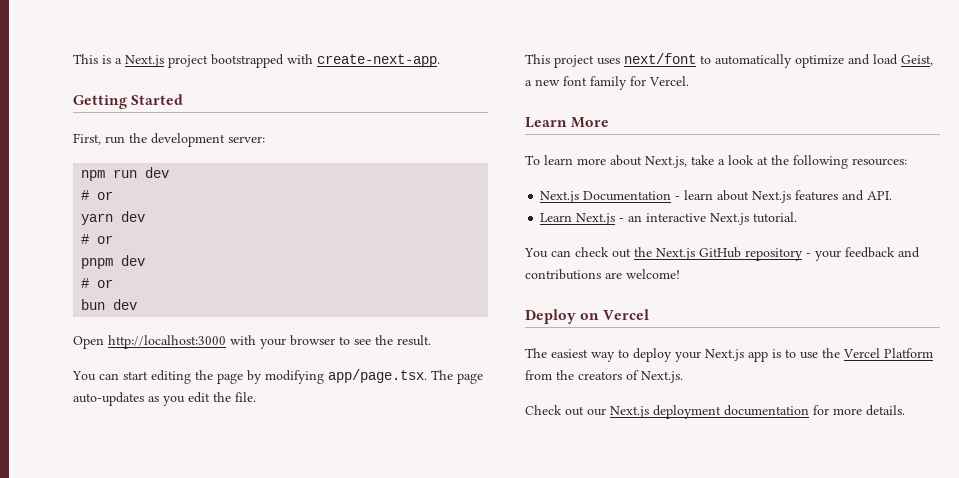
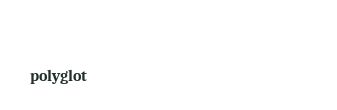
- This is a Next.js project bootstrapped with create-next-app.
- Getting Started
- First, run the development server:
- npm run dev
- # or
- yarn dev
- # or
- pnpm dev
- # or
- bun dev
- Open http://localhost:3000 with your browser to see the result.
- You can start editing the page by modifying app/page.tsx. The page auto-updates as you edit the file.
- This project uses next/font to automatically optimize and load Geist, a new font family for Vercel.
- Learn More
- To learn more about Next.js, take a look at the following resources:
- Next.js Documentation - learn about Next.js features and API.
- Learn Next.js - an interactive Next.js tutorial.
- You can check out the Next.js GitHub repository - your feedback and contributions are welcome!
- Deploy on Vercel
- The easiest way to deploy your Next.js app is to use the Vercel Platform from the creators of Next.js.
- Check out our Next.js deployment documentation for more details.
+ polyglot

